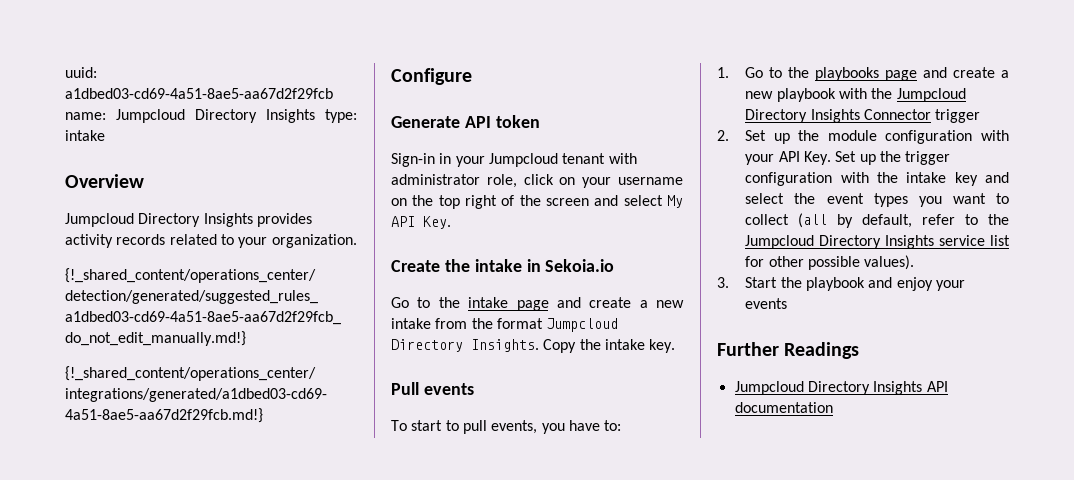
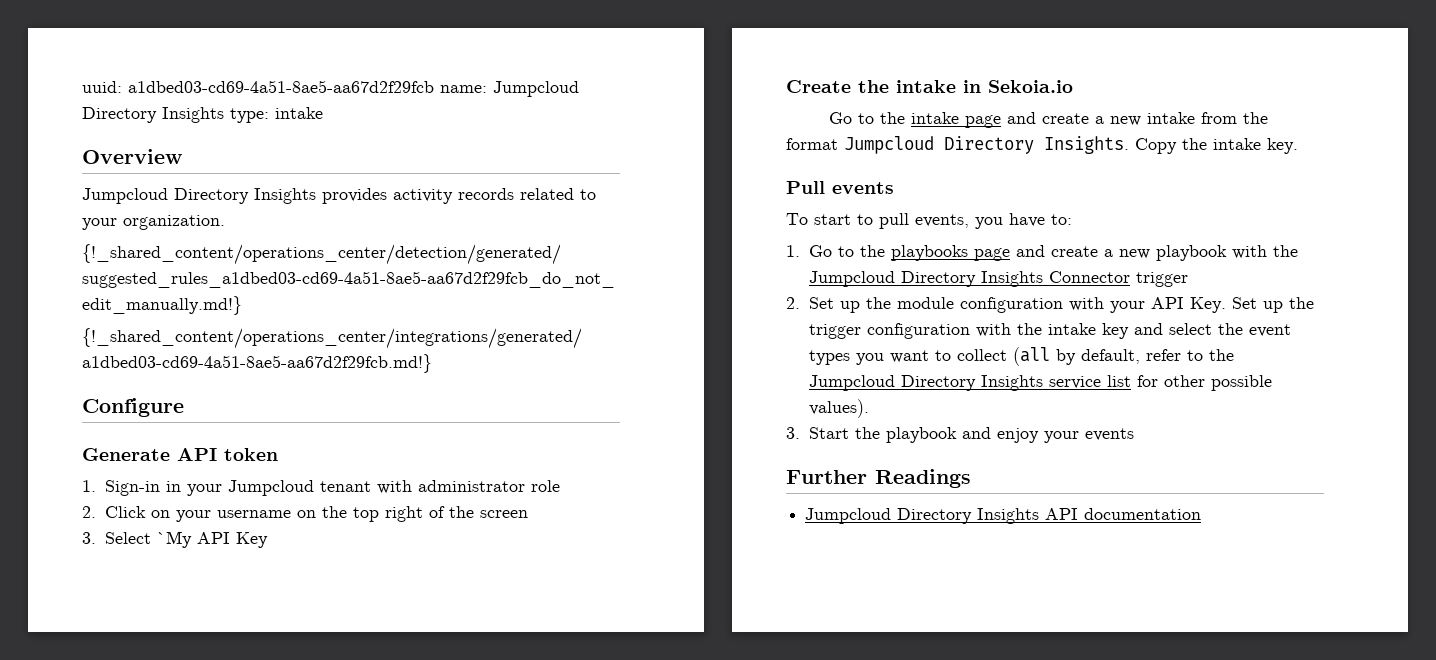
- Sign-in in your Jumpcloud tenant with administrator role, click on your username on the top right of the screen and select My API Key.
+ 1. Sign-in in your Jumpcloud tenant with administrator role
+ 2. Click on your username on the top right of the screen
+ 3. Select `My API Key

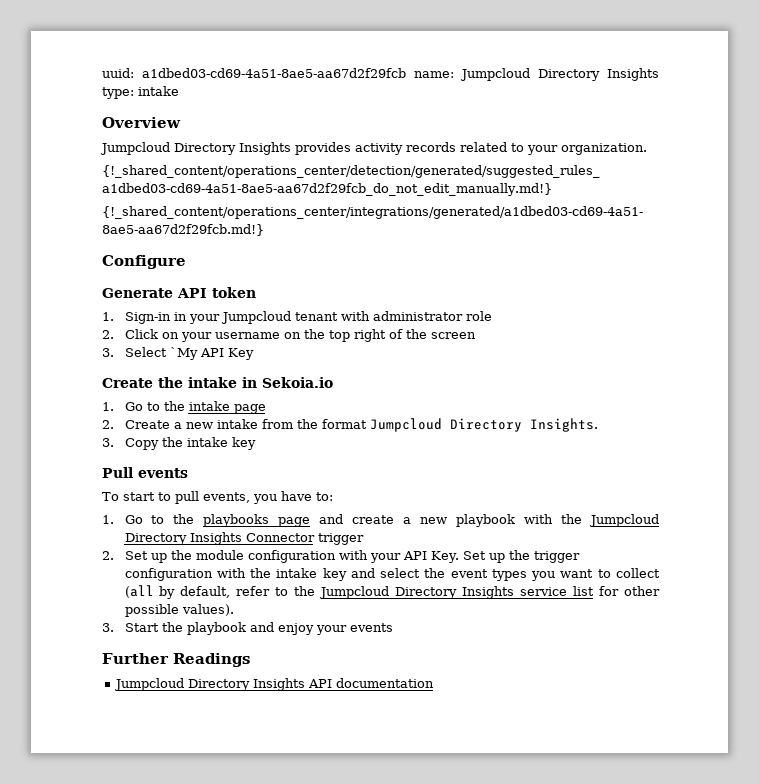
- Go to the intake page and create a new intake from the format Jumpcloud Directory Insights. Copy the intake key.
+ 1. Go to the intake page
+ 2. Create a new intake from the format Jumpcloud Directory Insights.
+ 3. Copy the intake key

